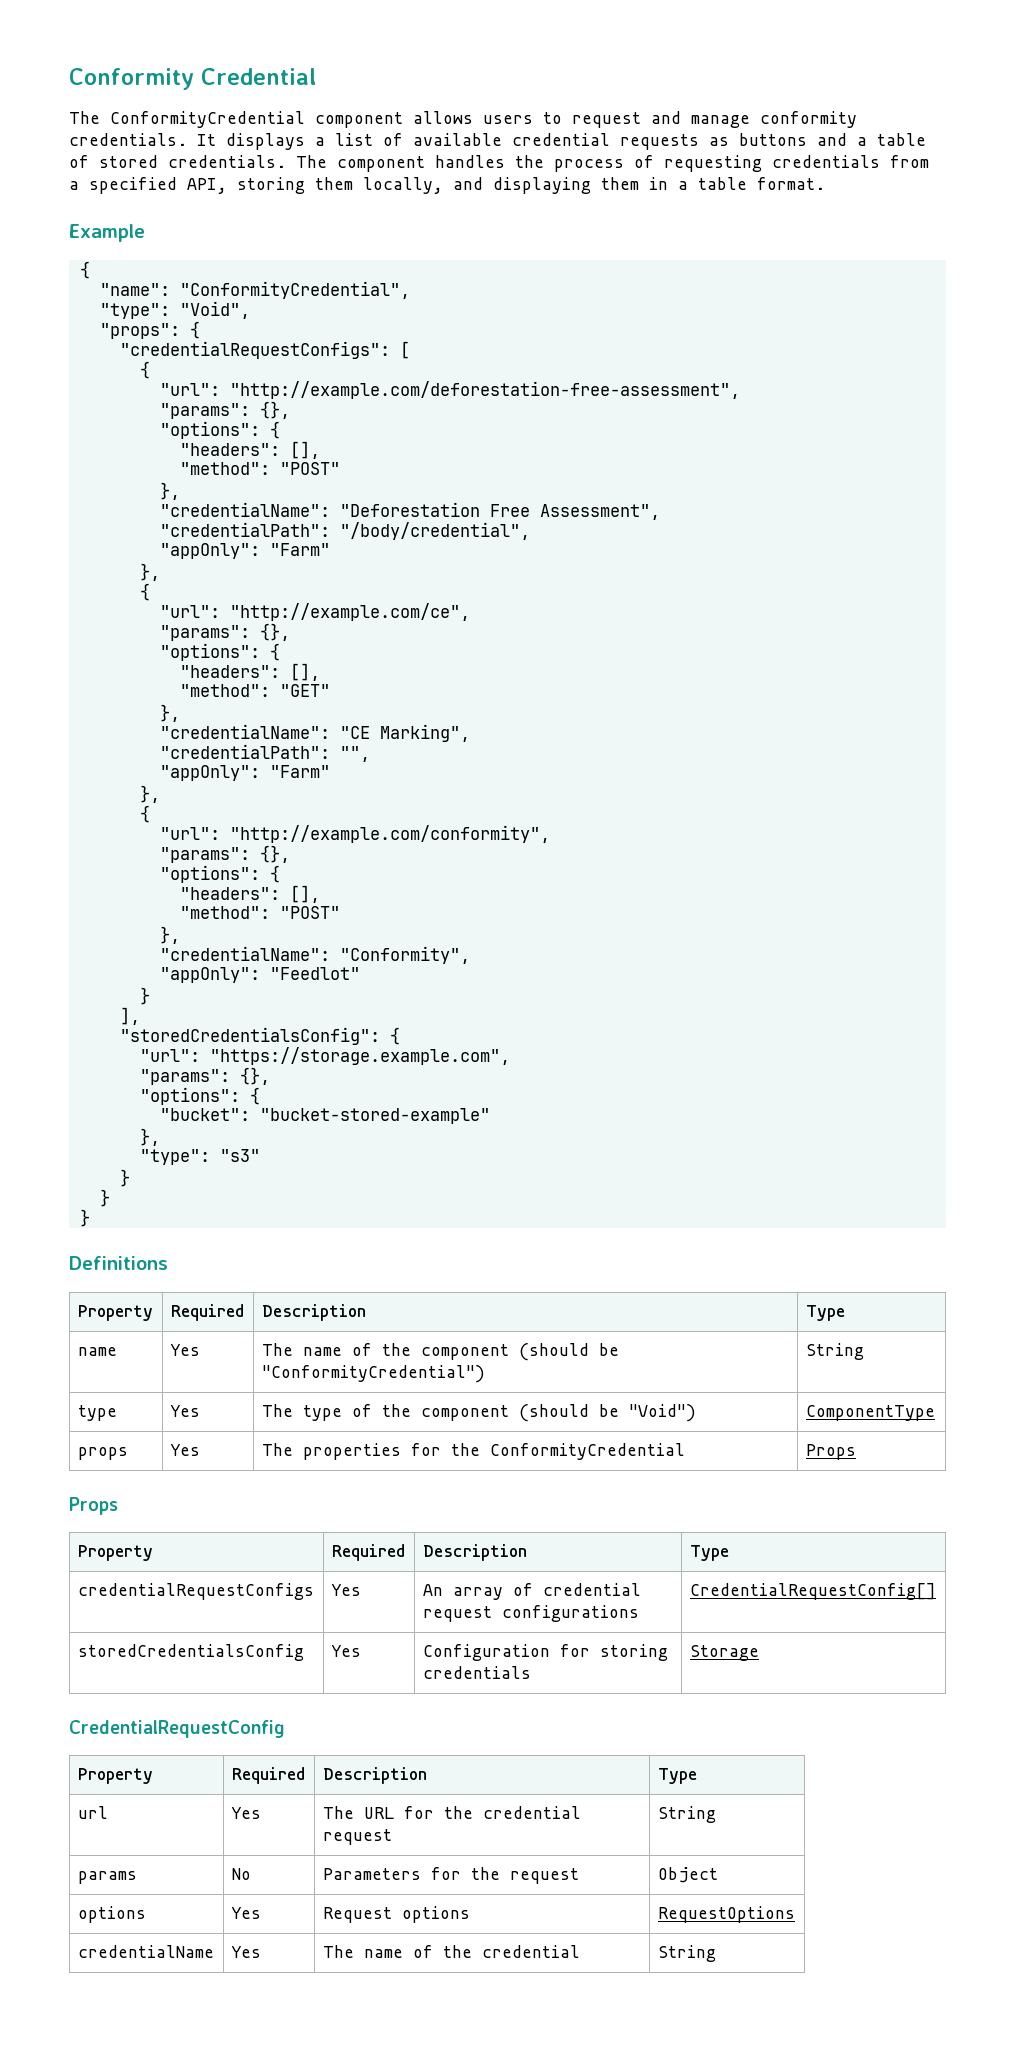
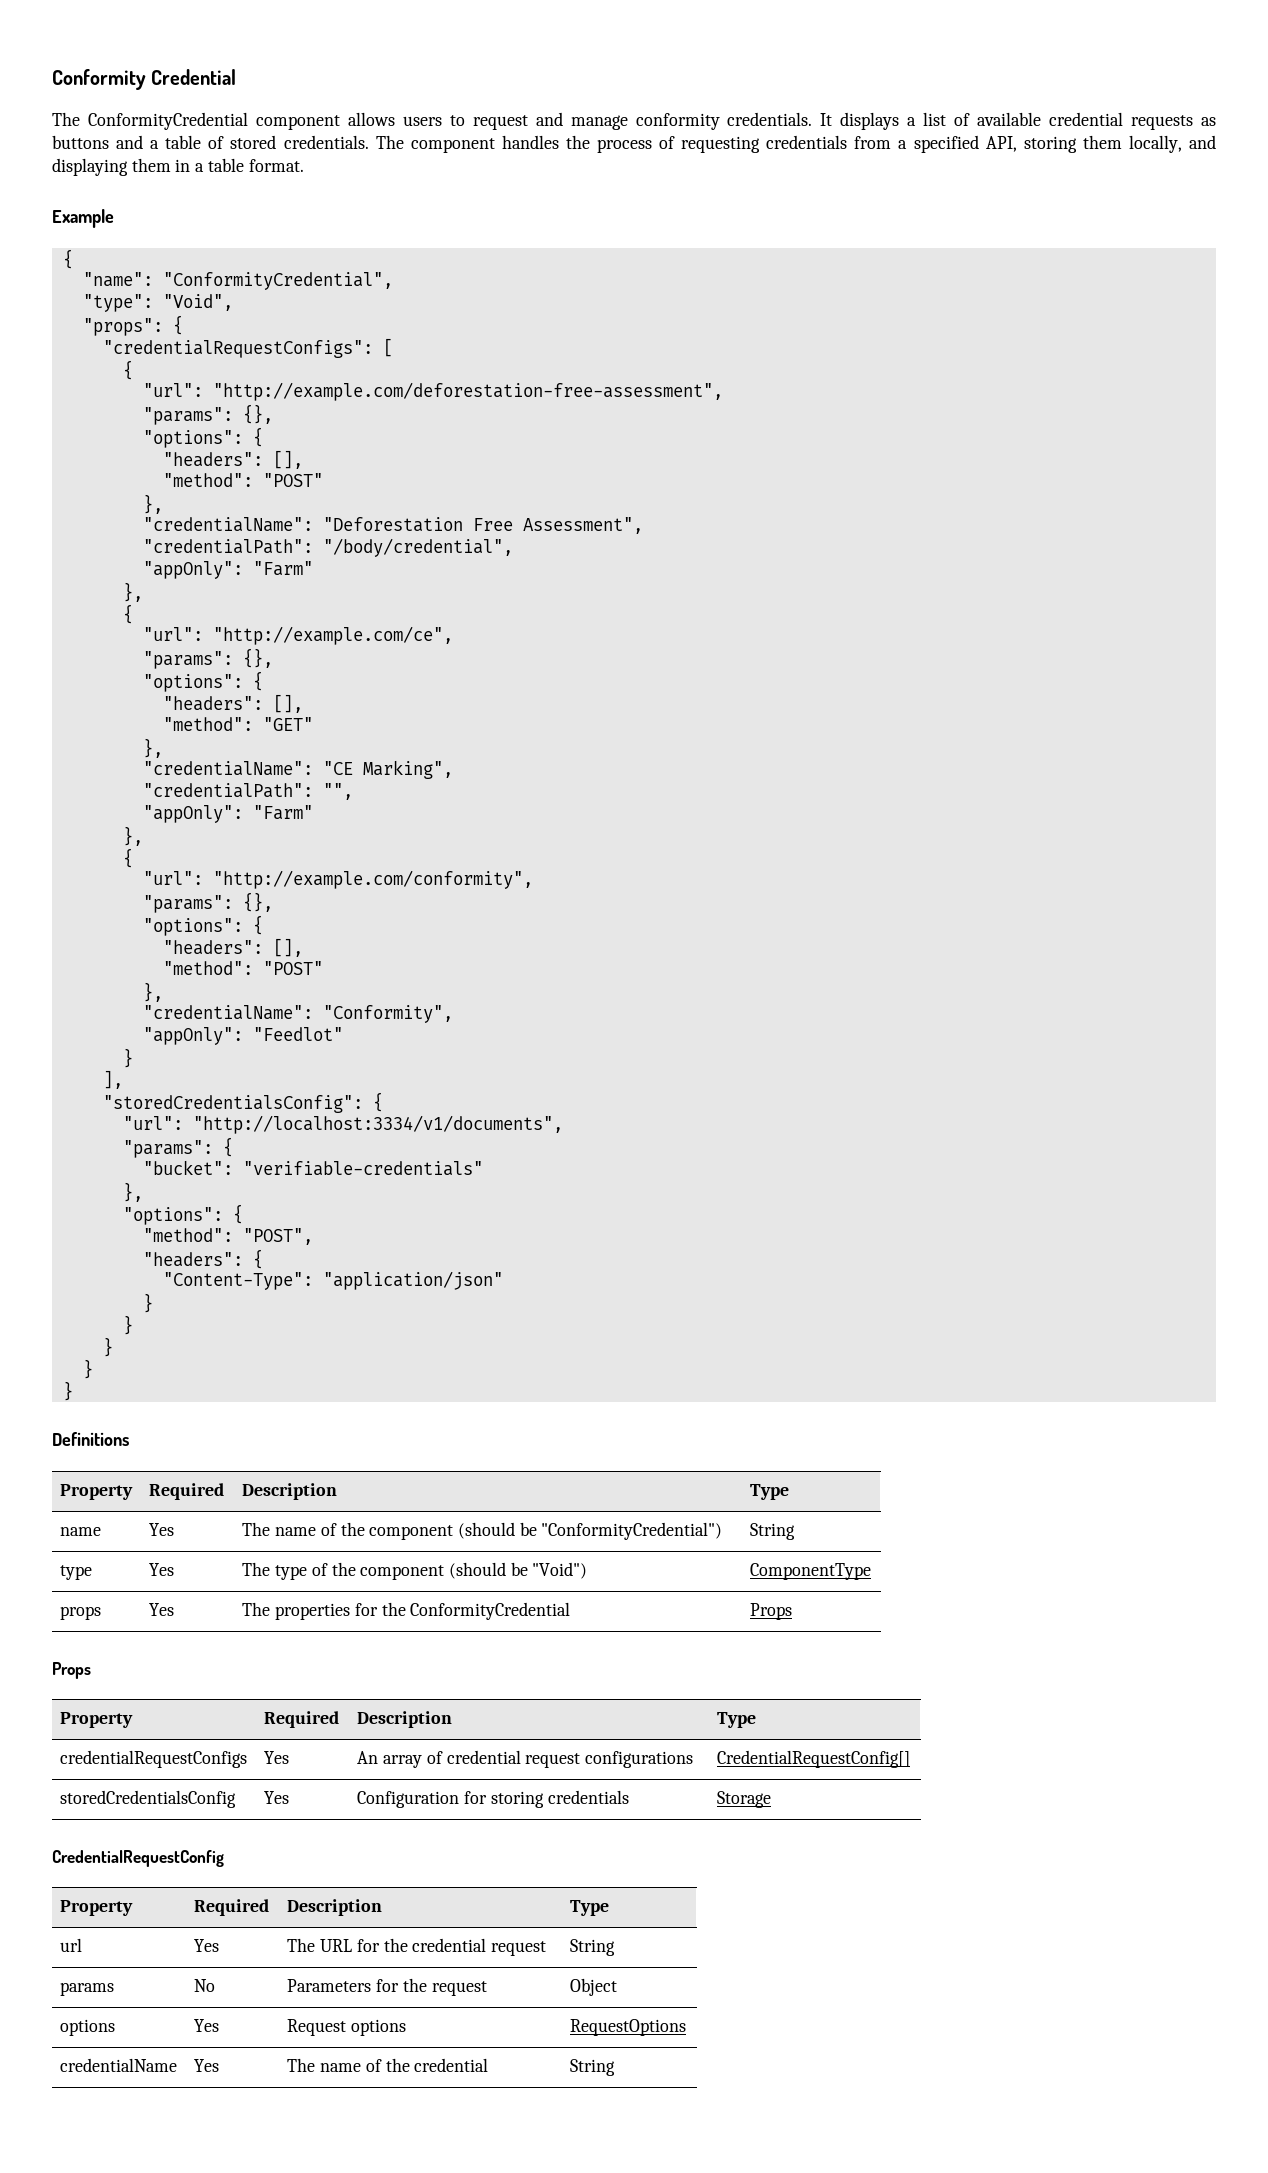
- "url": "https://storage.example.com",
- "params": {},
+ "url": "http://localhost:3334/v1/documents",
+ "params": {
+ "bucket": "verifiable-credentials"
+ },
  "options": {
- "bucket": "bucket-stored-example"
- },
- "type": "s3"
+ "method": "POST",
+ "headers": {
+ "Content-Type": "application/json"
+ }
+ }

